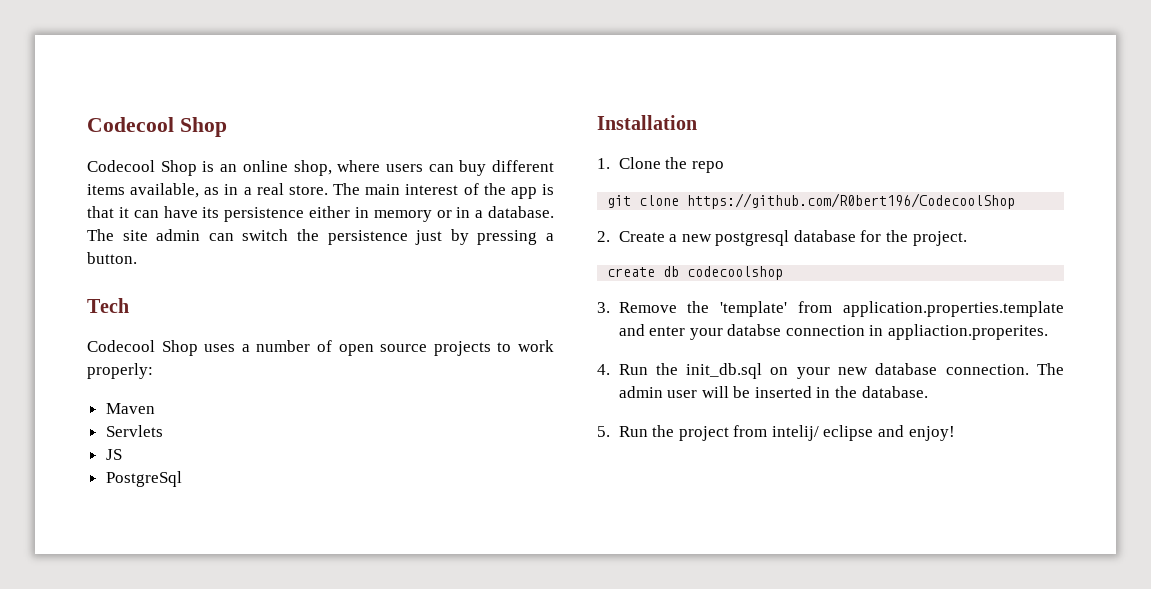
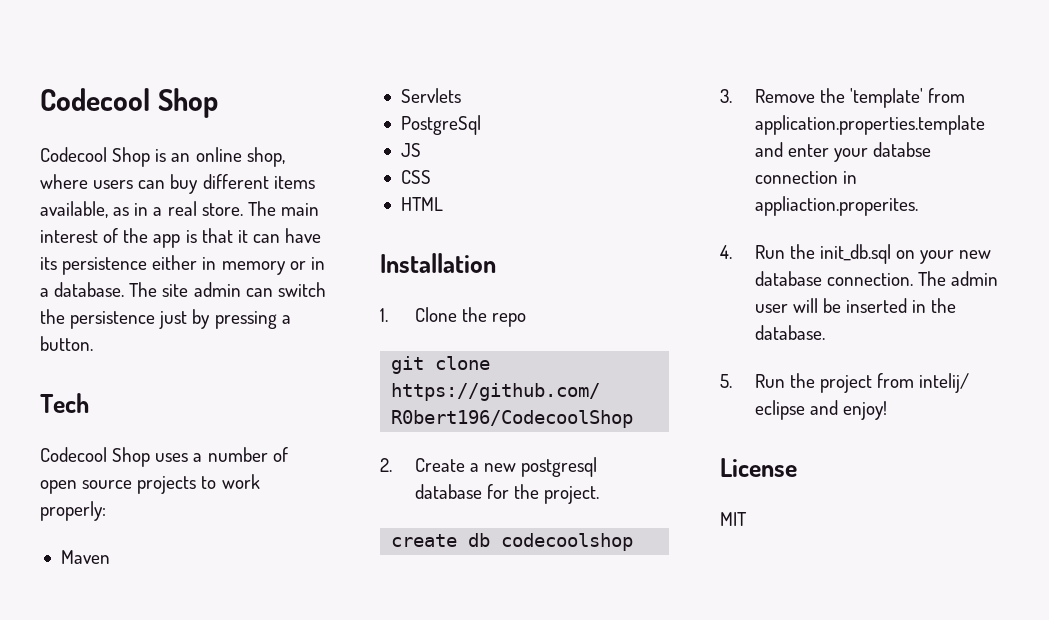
+ PostgreSql
- PostgreSql
+ CSS
+ HTML
+ License
+ MIT

